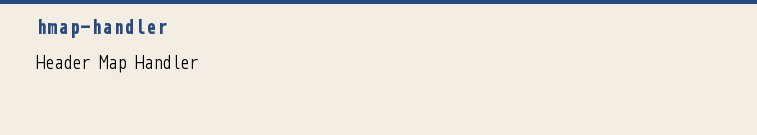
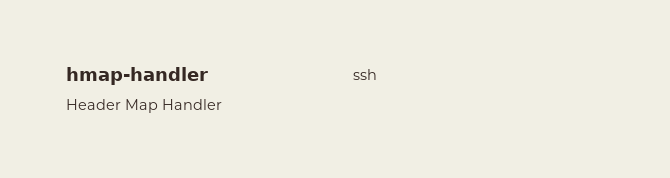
+ ssh

